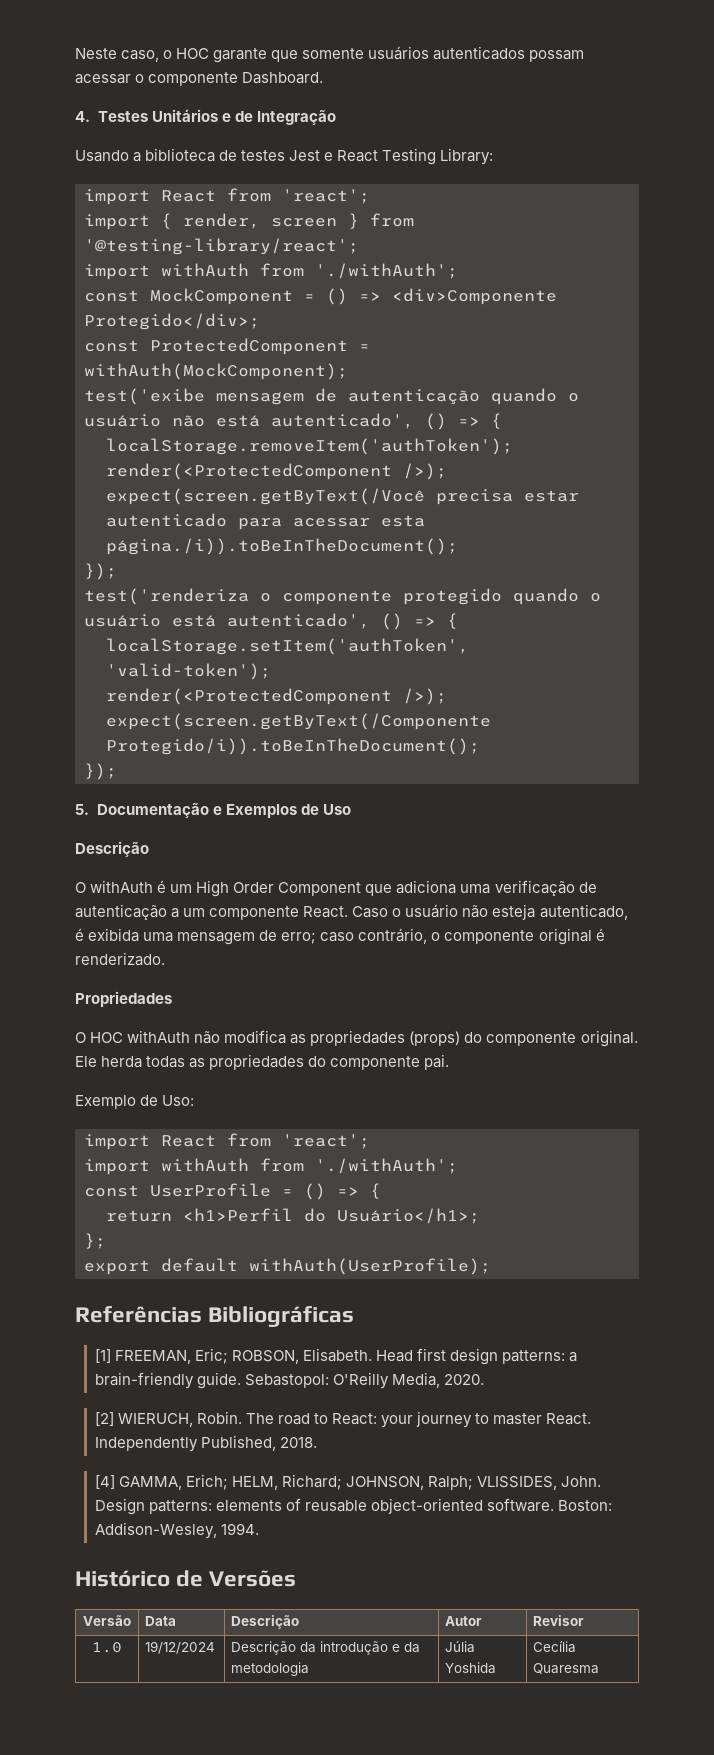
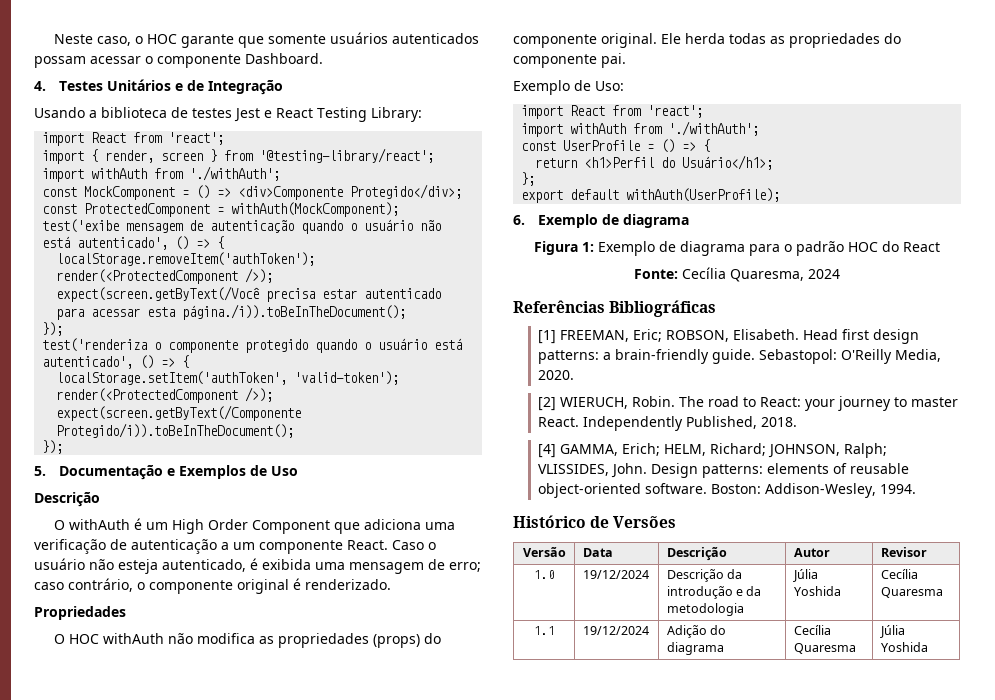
+ 6. Exemplo de diagrama
+ Figura 1: Exemplo de diagrama para o padrão HOC do React
+ Fonte: Cecília Quaresma, 2024
+ 1.1 | 19/12/2024 | Adição do diagrama | Cecília Quaresma | Júlia Yoshida

